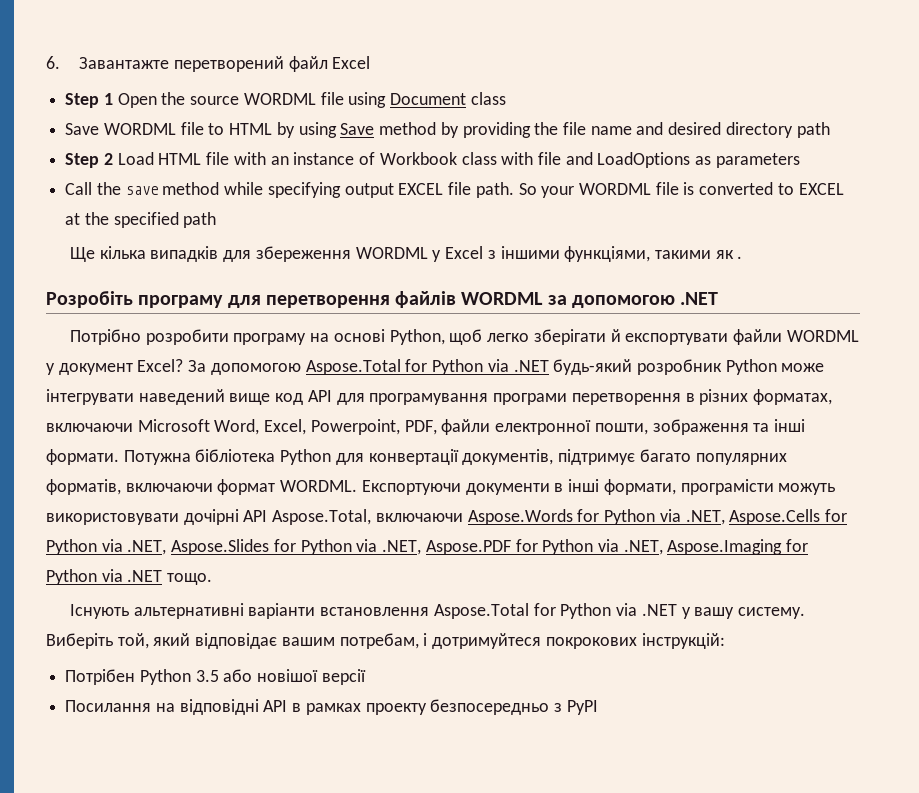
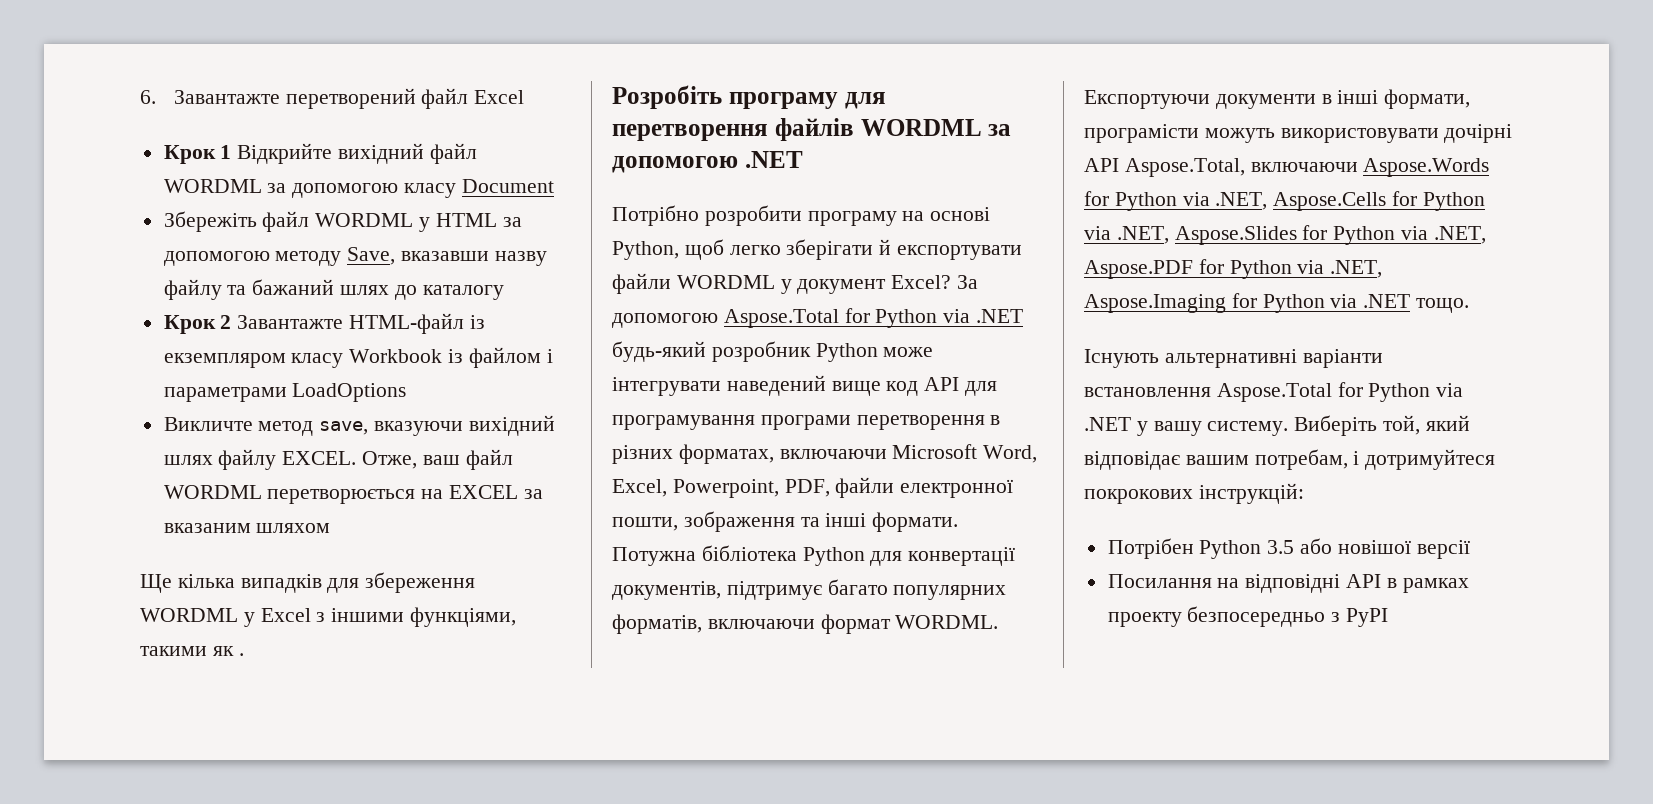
- Step 1 Open the source WORDML file using Document class
- Save WORDML file to HTML by using Save method by providing the file name and desired directory path
- Step 2 Load HTML file with an instance of Workbook class with file and LoadOptions as parameters
- Call the save method while specifying output EXCEL file path. So your WORDML file is converted to EXCEL at the specified path
+ Крок 1 Відкрийте вихідний файл WORDML за допомогою класу Document
+ Збережіть файл WORDML у HTML за допомогою методу Save, вказавши назву файлу та бажаний шлях до каталогу
+ Крок 2 Завантажте HTML-файл із екземпляром класу Workbook із файлом і параметрами LoadOptions
+ Викличте метод save, вказуючи вихідний шлях файлу EXCEL. Отже, ваш файл WORDML перетворюється на EXCEL за вказаним шляхом

